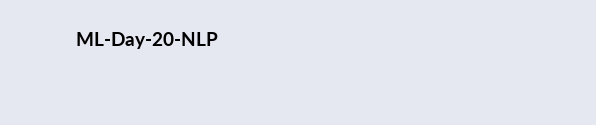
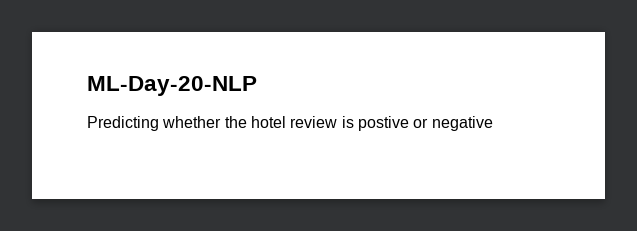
+ Predicting whether the hotel review is postive or negative

